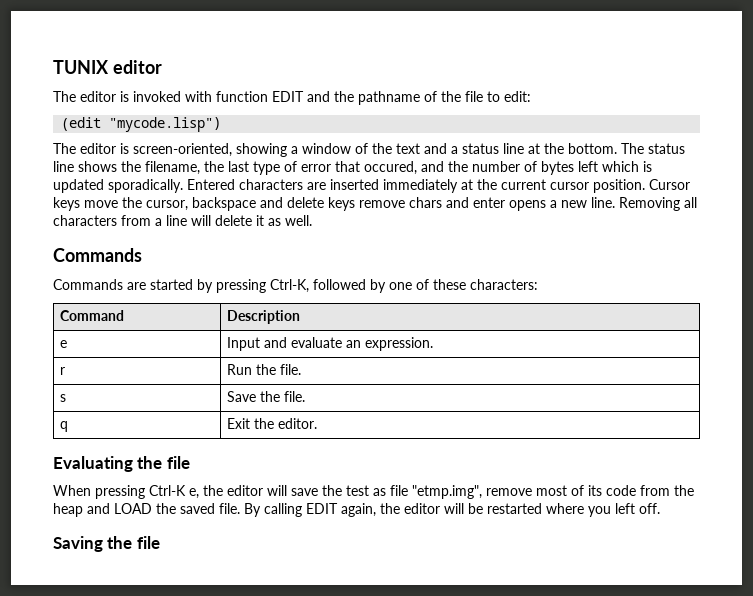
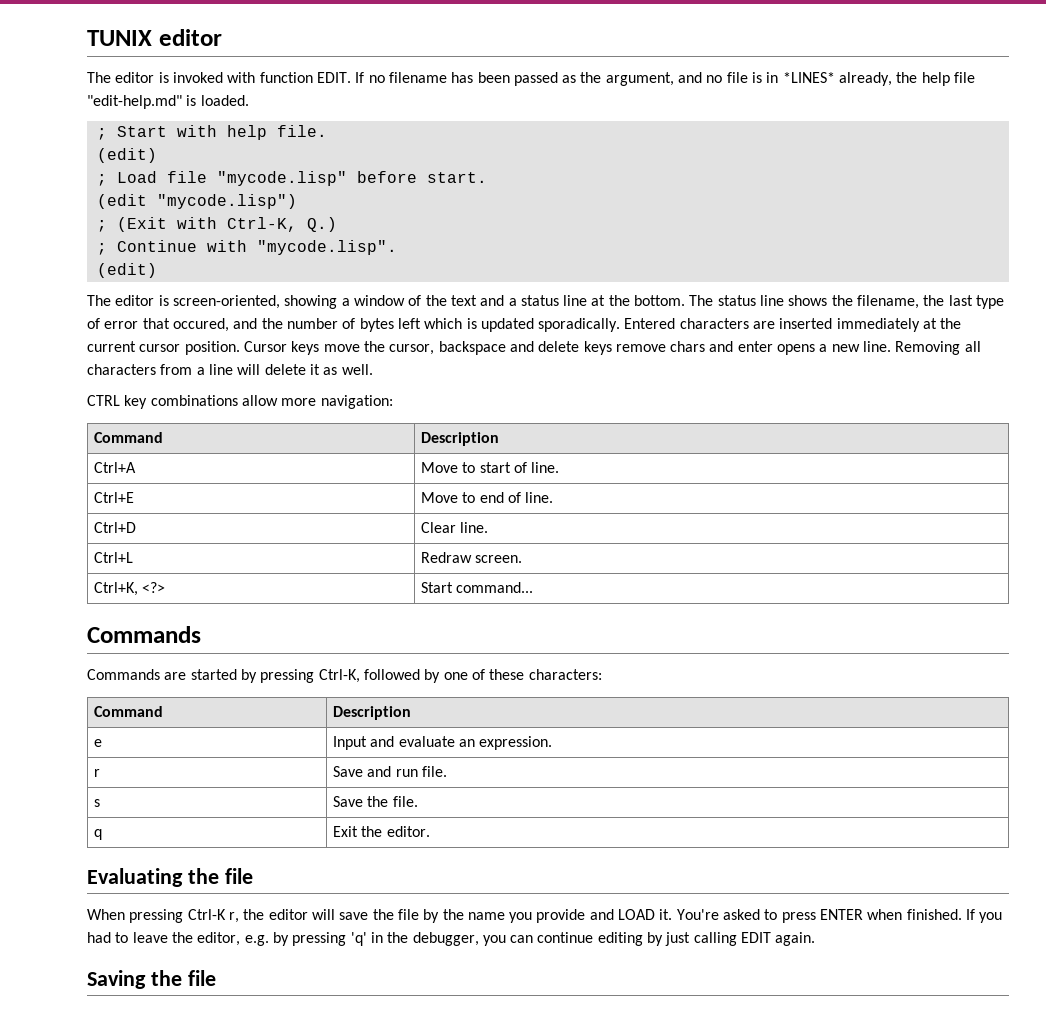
- The editor is invoked with function EDIT and the pathname of the file to edit:
+ The editor is invoked with function EDIT. If no filename has been passed as the argument, and no file is in *LINES* already, the help file "edit-help.md" is loaded.
+ ; Start with help file.
+ (edit)
+ ; Load file "mycode.lisp" before start.
  (edit "mycode.lisp")
+ ; (Exit with Ctrl-K, Q.)
+ ; Continue with "mycode.lisp".
+ (edit)
+ CTRL key combinations allow more navigation:
+ Command | Description
+ Ctrl+A | Move to start of line.
+ Ctrl+E | Move to end of line.
+ Ctrl+D | Clear line.
+ Ctrl+L | Redraw screen.
+ Ctrl+K, <?> | Start command...
- r | Run the file.
+ r | Save and run file.
- When pressing Ctrl-K e, the editor will save the test as file "etmp.img", remove most of its code from the heap and LOAD the saved file. By calling EDIT again, the editor will be restarted where you left off.
+ When pressing Ctrl-K r, the editor will save the file by the name you provide and LOAD it. You're asked to press ENTER when finished. If you had to leave the editor, e.g. by pressing 'q' in the debugger, you can continue editing by just calling EDIT again.

